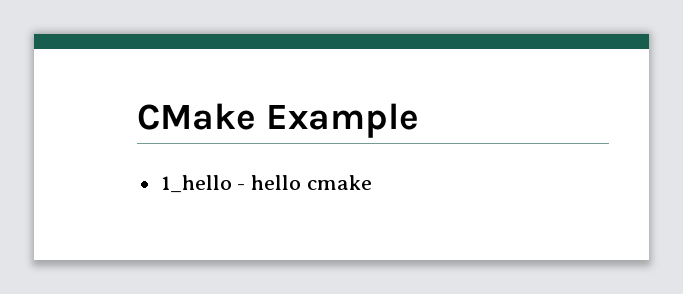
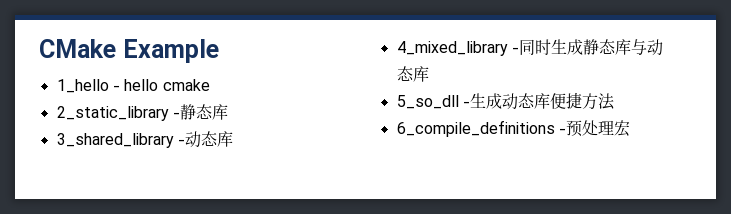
+ 2_static_library -静态库
+ 3_shared_library -动态库
+ 4_mixed_library -同时生成静态库与动态库
+ 5_so_dll -生成动态库便捷方法
+ 6_compile_definitions -预处理宏

